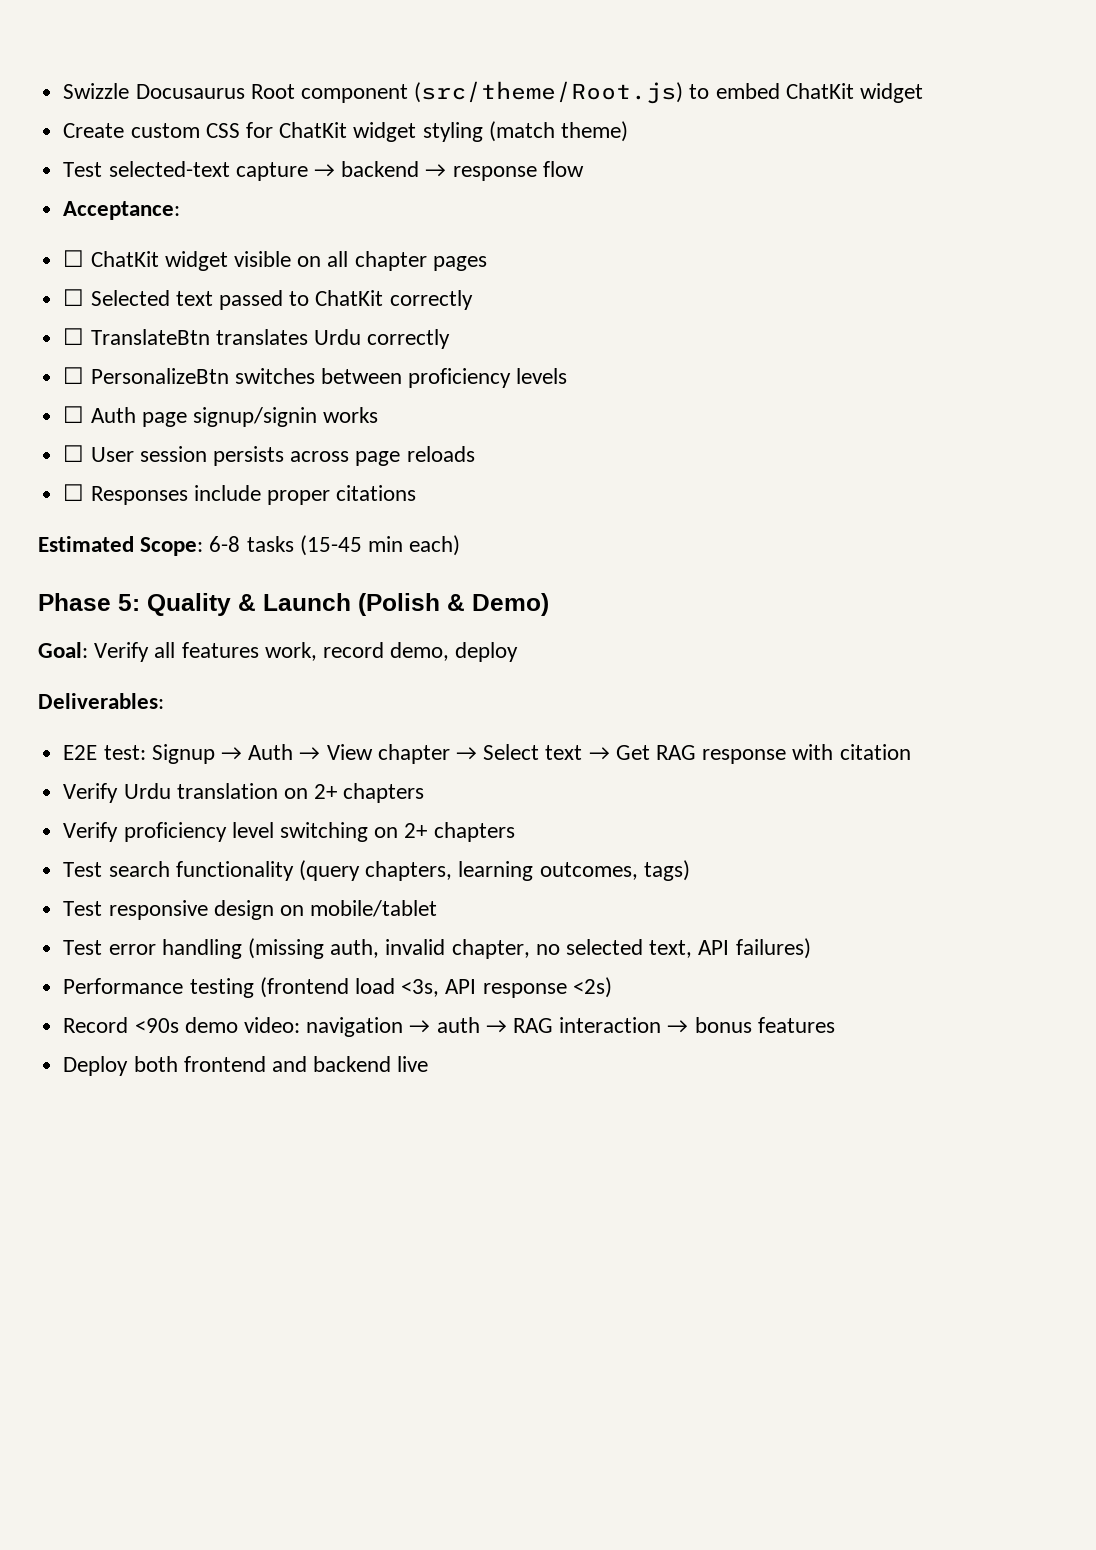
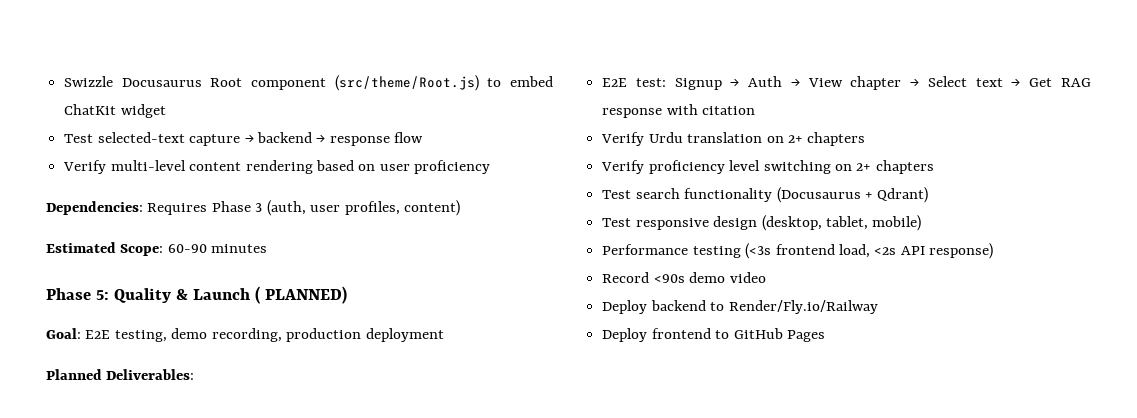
- Create custom CSS for ChatKit widget styling (match theme)
- Acceptance:
- ☐ ChatKit widget visible on all chapter pages
- ☐ Selected text passed to ChatKit correctly
- ☐ TranslateBtn translates Urdu correctly
- ☐ PersonalizeBtn switches between proficiency levels
- ☐ Auth page signup/signin works
- ☐ User session persists across page reloads
- ☐ Responses include proper citations
- Estimated Scope: 6-8 tasks (15-45 min each)
+ Verify multi-level content rendering based on user proficiency
+ Dependencies: Requires Phase 3 (auth, user profiles, content)
+ Estimated Scope: 60-90 minutes
- Phase 5: Quality & Launch (Polish & Demo)
- Goal: Verify all features work, record demo, deploy
- Deliverables:
+ Phase 5: Quality & Launch ( PLANNED)
+ Goal: E2E testing, demo recording, production deployment
+ Planned Deliverables:
- Test search functionality (query chapters, learning outcomes, tags)
- Test responsive design on mobile/tablet
- Test error handling (missing auth, invalid chapter, no selected text, API failures)
- Performance testing (frontend load <3s, API response <2s)
- Record <90s demo video: navigation → auth → RAG interaction → bonus features
- Deploy both frontend and backend live
+ Test search functionality (Docusaurus + Qdrant)
+ Test responsive design (desktop, tablet, mobile)
+ Performance testing (<3s frontend load, <2s API response)
+ Record <90s demo video
+ Deploy backend to Render/Fly.io/Railway
+ Deploy frontend to GitHub Pages

